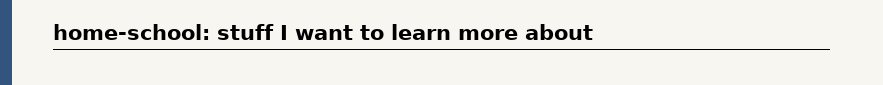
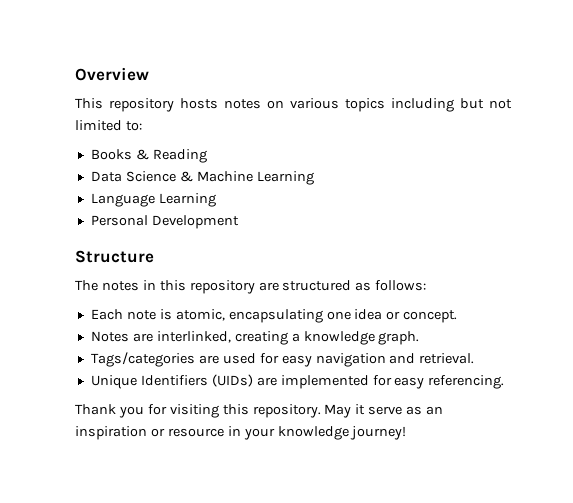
- home-school: stuff I want to learn more about
+ Overview
+ This repository hosts notes on various topics including but not limited to:
+ Books & Reading
+ Data Science & Machine Learning
+ Language Learning
+ Personal Development
+ Structure
+ The notes in this repository are structured as follows:
+ Each note is atomic, encapsulating one idea or concept.
+ Notes are interlinked, creating a knowledge graph.
+ Tags/categories are used for easy navigation and retrieval.
+ Unique Identifiers (UIDs) are implemented for easy referencing.
+ Thank you for visiting this repository. May it serve as an inspiration or resource in your knowledge journey!

